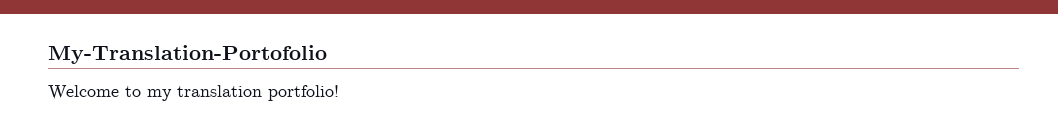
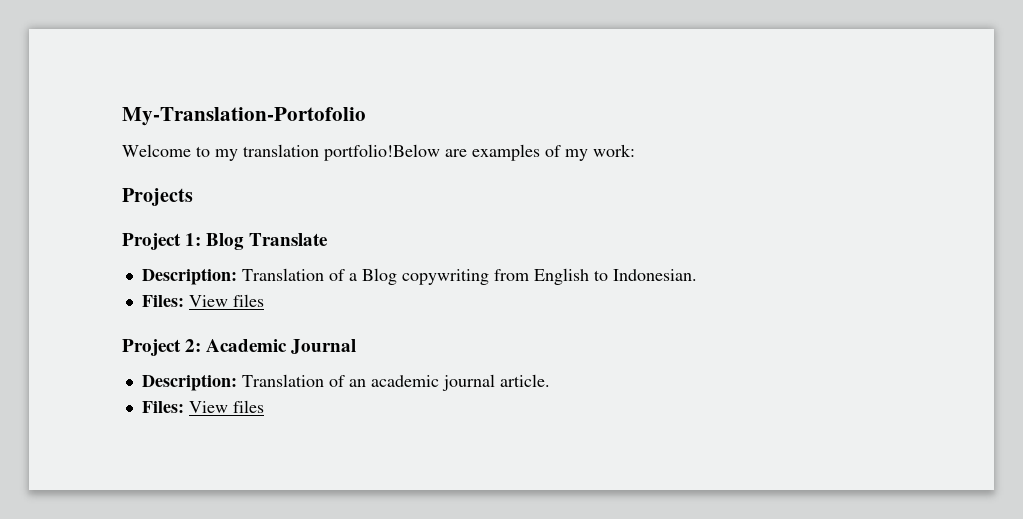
- Welcome to my translation portfolio!
+ Welcome to my translation portfolio!Below are examples of my work:
+ Projects
+ Project 1: Blog Translate
+ Description: Translation of a Blog copywriting from English to Indonesian.
+ Files: View files
+ Project 2: Academic Journal
+ Description: Translation of an academic journal article.
+ Files: View files

